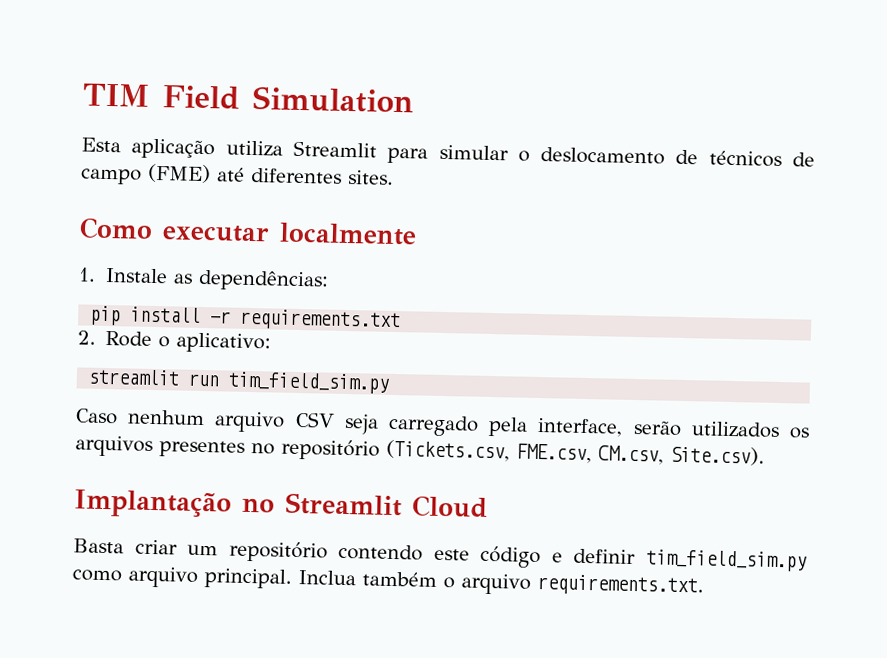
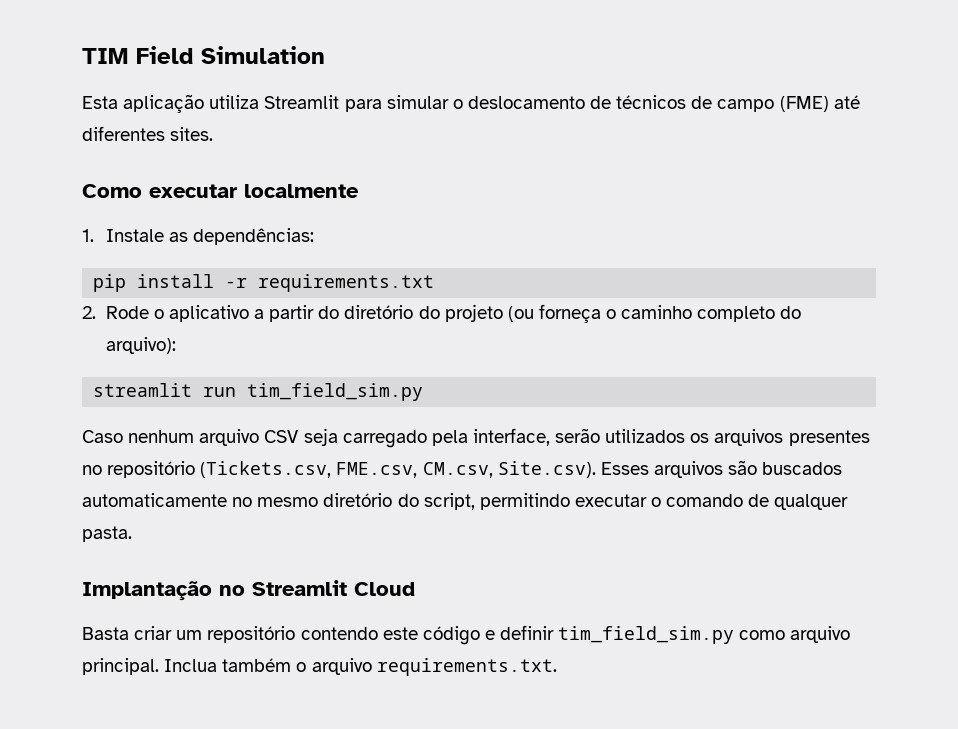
- 2. Rode o aplicativo:
+ 2. Rode o aplicativo a partir do diretório do projeto (ou forneça o caminho completo do arquivo):
- Caso nenhum arquivo CSV seja carregado pela interface, serão utilizados os arquivos presentes no repositório (Tickets.csv, FME.csv, CM.csv, Site.csv).
+ Caso nenhum arquivo CSV seja carregado pela interface, serão utilizados os arquivos presentes no repositório (Tickets.csv, FME.csv, CM.csv, Site.csv). Esses arquivos são buscados automaticamente no mesmo diretório do script, permitindo executar o comando de qualquer pasta.

